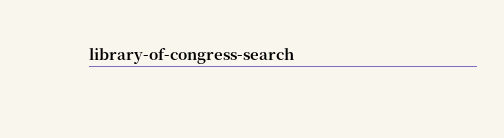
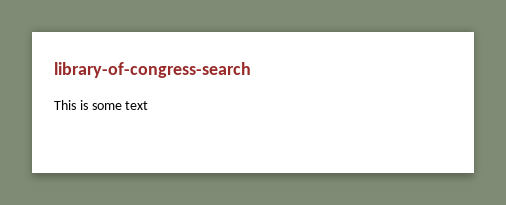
+ This is some text

